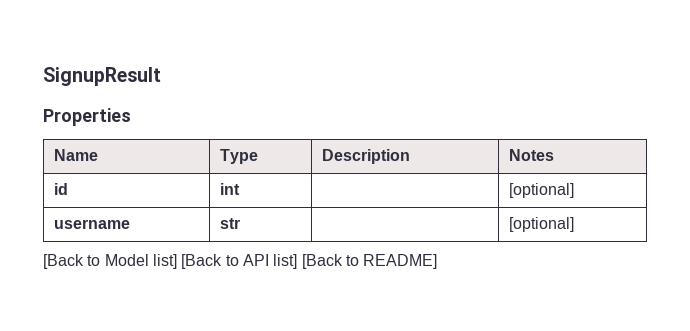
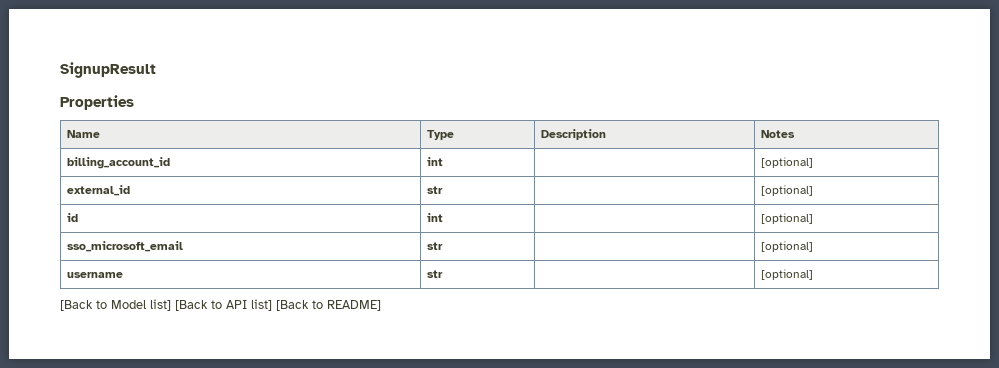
+ billing_account_id | int | | [optional]
+ external_id | str | | [optional]
+ sso_microsoft_email | str | | [optional]

